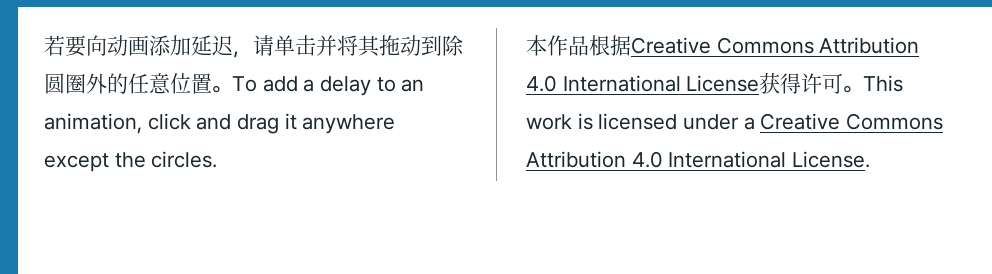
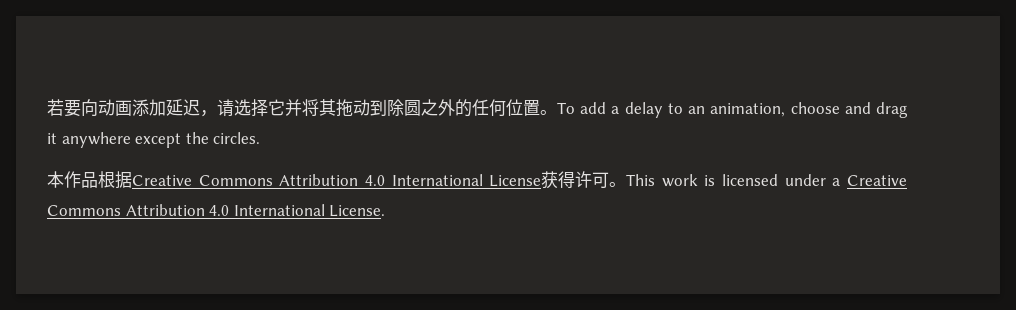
- 若要向动画添加延迟，请单击并将其拖动到除圆圈外的任意位置。
+ 若要向动画添加延迟，请选择它并将其拖动到除圆之外的任何位置。
- To add a delay to an animation, click and drag it anywhere except the circles.
+ To add a delay to an animation, choose and drag it anywhere except the circles.

